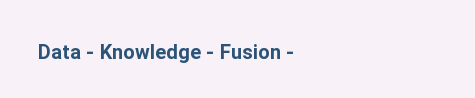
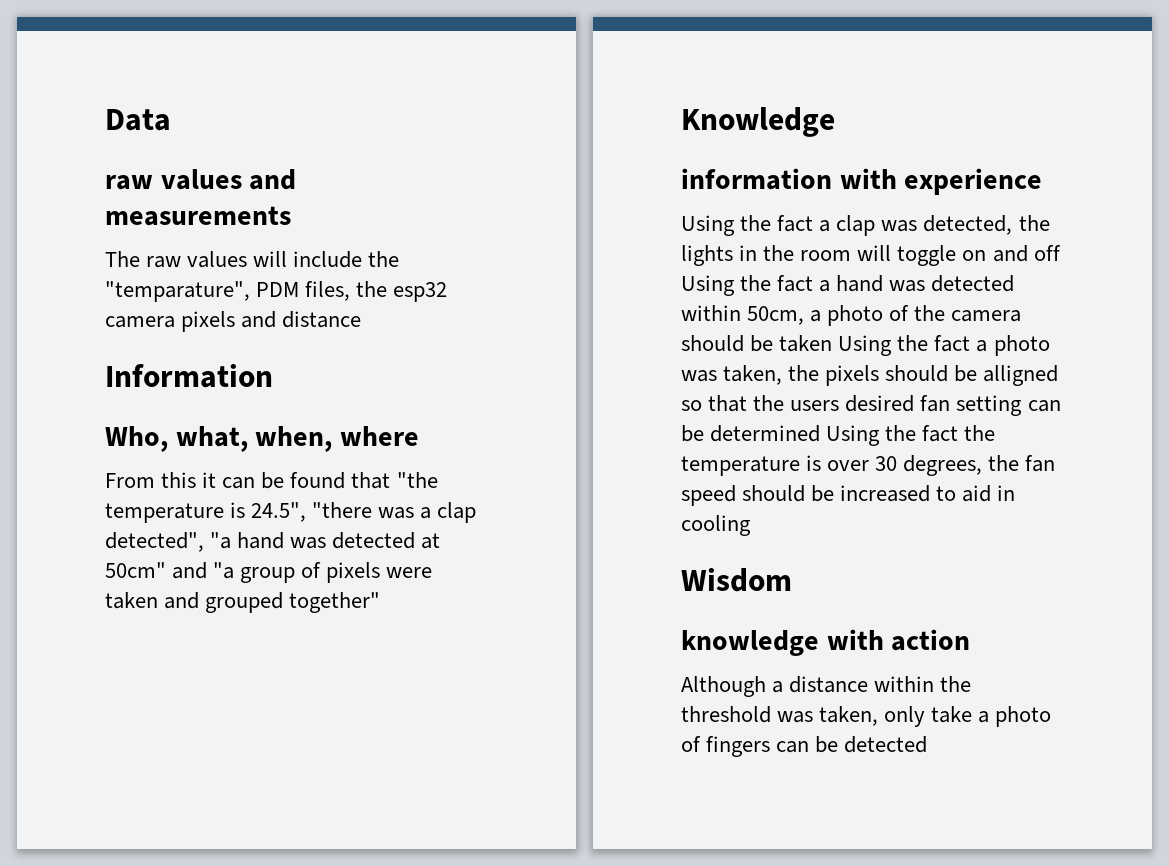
- Data - Knowledge - Fusion -
+ Data
+ raw values and measurements
+ The raw values will include the "temparature", PDM files, the esp32 camera pixels and distance
+ Information
+ Who, what, when, where
+ From this it can be found that "the temperature is 24.5", "there was a clap detected", "a hand was detected at 50cm" and "a group of pixels were taken and grouped together"
+ Knowledge
+ information with experience
+ Using the fact a clap was detected, the lights in the room will toggle on and off Using the fact a hand was detected within 50cm, a photo of the camera should be taken Using the fact a photo was taken, the pixels should be alligned so that the users desired fan setting can be determined Using the fact the temperature is over 30 degrees, the fan speed should be increased to aid in cooling
+ Wisdom
+ knowledge with action
+ Although a distance within the threshold was taken, only take a photo of fingers can be detected

